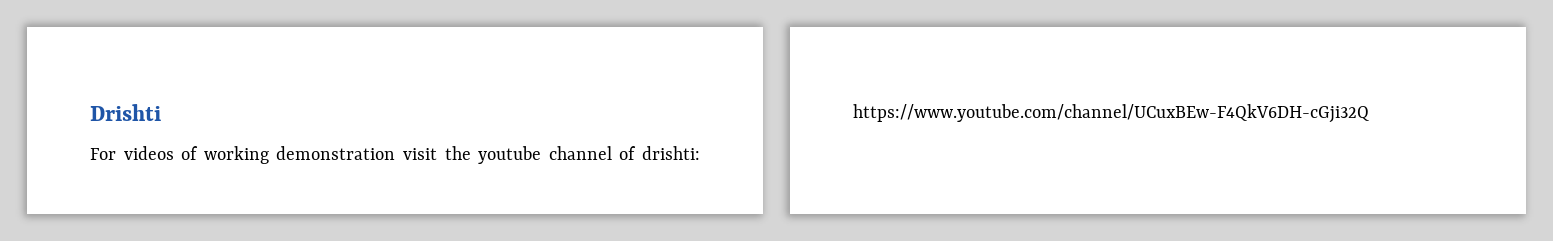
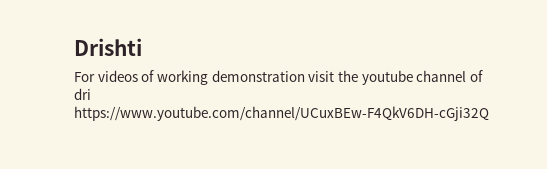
- For videos of working demonstration visit the youtube channel of drishti: https://www.youtube.com/channel/UCuxBEw-F4QkV6DH-cGji32Q
+ For videos of working demonstration visit the youtube channel of dri https://www.youtube.com/channel/UCuxBEw-F4QkV6DH-cGji32Q

